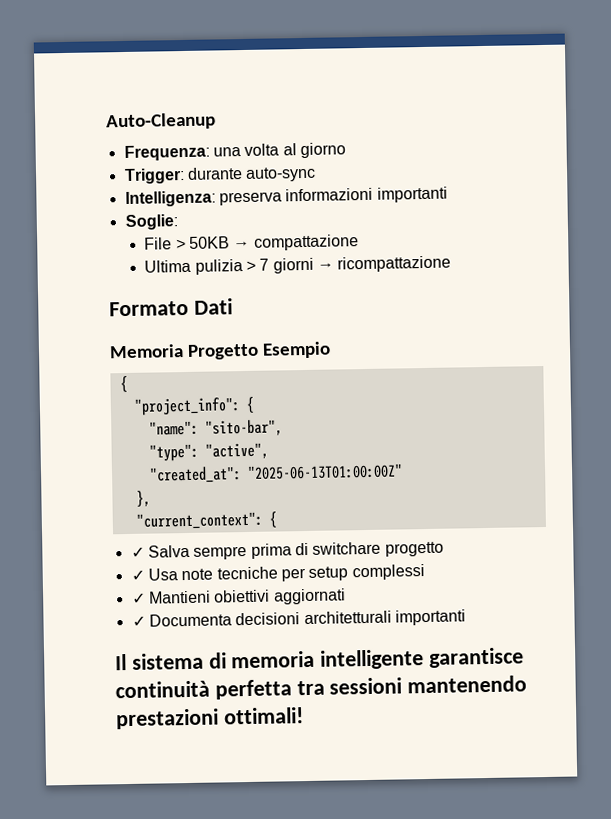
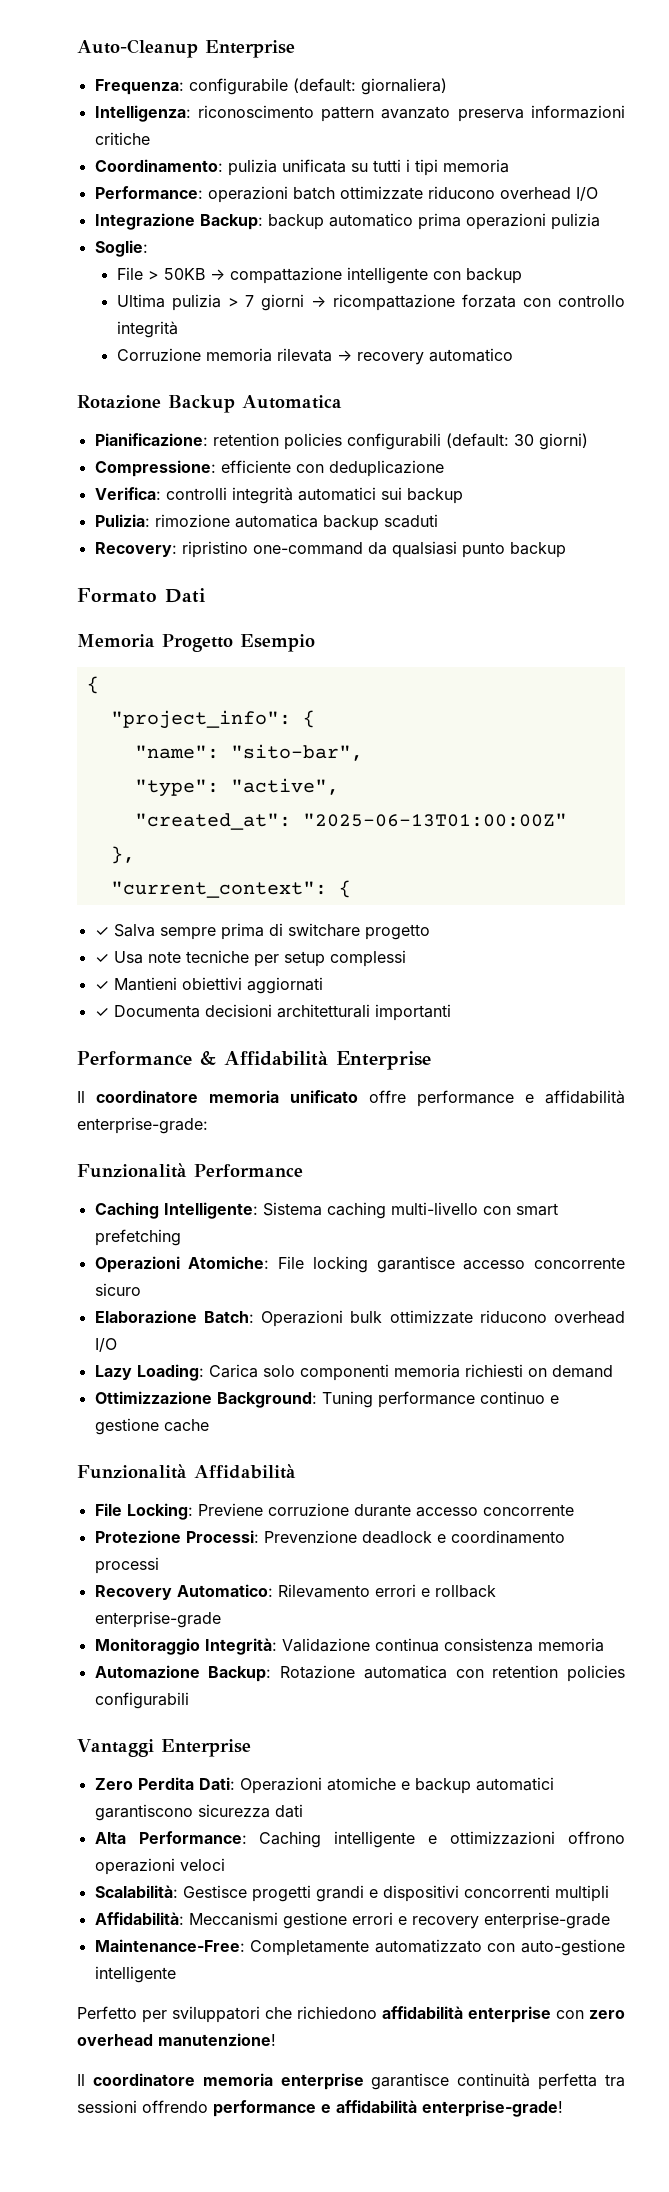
- Auto-Cleanup
+ Auto-Cleanup Enterprise
- Frequenza: una volta al giorno
- Trigger: durante auto-sync
- Intelligenza: preserva informazioni importanti
+ Frequenza: configurabile (default: giornaliera)
+ Intelligenza: riconoscimento pattern avanzato preserva informazioni critiche
+ Coordinamento: pulizia unificata su tutti i tipi memoria
+ Performance: operazioni batch ottimizzate riducono overhead I/O
+ Integrazione Backup: backup automatico prima operazioni pulizia
- File > 50KB → compattazione
+ File > 50KB → compattazione intelligente con backup
- Ultima pulizia > 7 giorni → ricompattazione
+ Ultima pulizia > 7 giorni → ricompattazione forzata con controllo integrità
+ Corruzione memoria rilevata → recovery automatico
+ Rotazione Backup Automatica
+ Pianificazione: retention policies configurabili (default: 30 giorni)
+ Compressione: efficiente con deduplicazione
+ Verifica: controlli integrità automatici sui backup
+ Pulizia: rimozione automatica backup scaduti
+ Recovery: ripristino one-command da qualsiasi punto backup
- Il sistema di memoria intelligente garantisce continuità perfetta tra sessioni mantenendo prestazioni ottimali!
+ Performance & Affidabilità Enterprise
+ Il coordinatore memoria unificato offre performance e affidabilità enterprise-grade:
+ Funzionalità Performance
+ Caching Intelligente: Sistema caching multi-livello con smart prefetching
+ Operazioni Atomiche: File locking garantisce accesso concorrente sicuro
+ Elaborazione Batch: Operazioni bulk ottimizzate riducono overhead I/O
+ Lazy Loading: Carica solo componenti memoria richiesti on demand
+ Ottimizzazione Background: Tuning performance continuo e gestione cache
+ Funzionalità Affidabilità
+ File Locking: Previene corruzione durante accesso concorrente
+ Protezione Processi: Prevenzione deadlock e coordinamento processi
+ Recovery Automatico: Rilevamento errori e rollback enterprise-grade
+ Monitoraggio Integrità: Validazione continua consistenza memoria
+ Automazione Backup: Rotazione automatica con retention policies configurabili
+ Vantaggi Enterprise
+ Zero Perdita Dati: Operazioni atomiche e backup automatici garantiscono sicurezza dati
+ Alta Performance: Caching intelligente e ottimizzazioni offrono operazioni veloci
+ Scalabilità: Gestisce progetti grandi e dispositivi concorrenti multipli
+ Affidabilità: Meccanismi gestione errori e recovery enterprise-grade
+ Maintenance-Free: Completamente automatizzato con auto-gestione intelligente
+ Perfetto per sviluppatori che richiedono affidabilità enterprise con zero overhead manutenzione!
+ Il coordinatore memoria enterprise garantisce continuità perfetta tra sessioni offrendo performance e affidabilità enterprise-grade!

